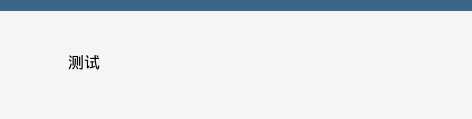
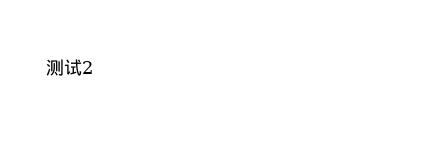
- 测试
+ 测试2

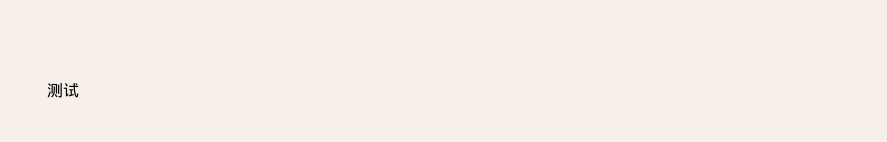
- 测试2
+ 测试

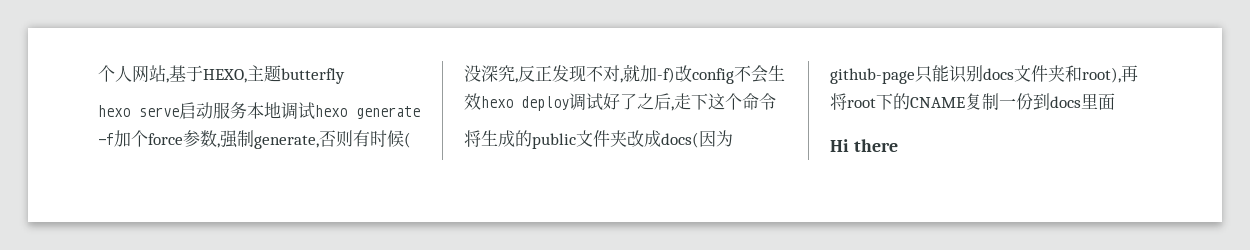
- 测试
+ 个人网站,基于HEXO,主题butterfly
+ hexo serve启动服务本地调试hexo generate -f加个force参数,强制generate,否则有时候(没深究,反正发现不对,就加-f)改config不会生效hexo deploy调试好了之后,走下这个命令
+ 将生成的public文件夹改成docs(因为github-page只能识别docs文件夹和root),再将root下的CNAME复制一份到docs里面
+ Hi there

